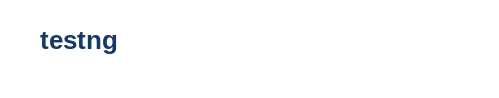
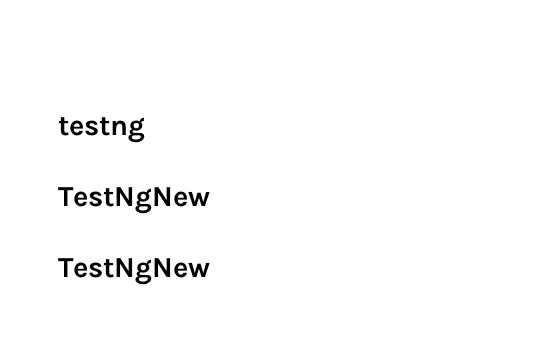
  testng
+ TestNgNew
+ TestNgNew

